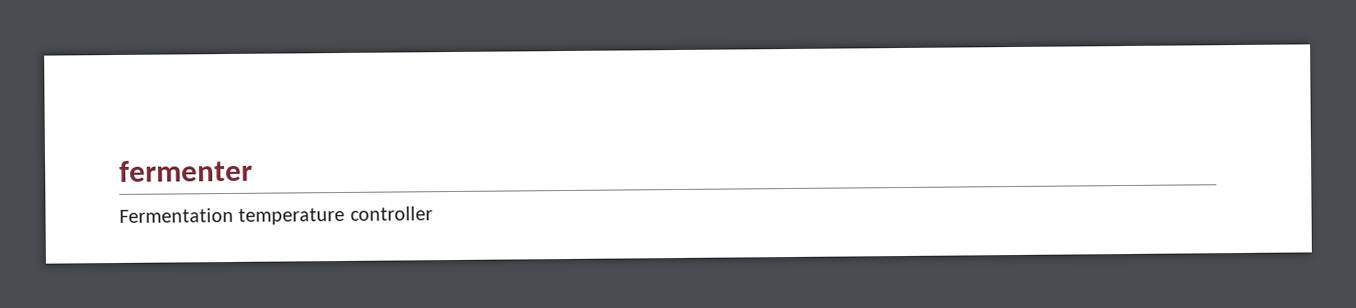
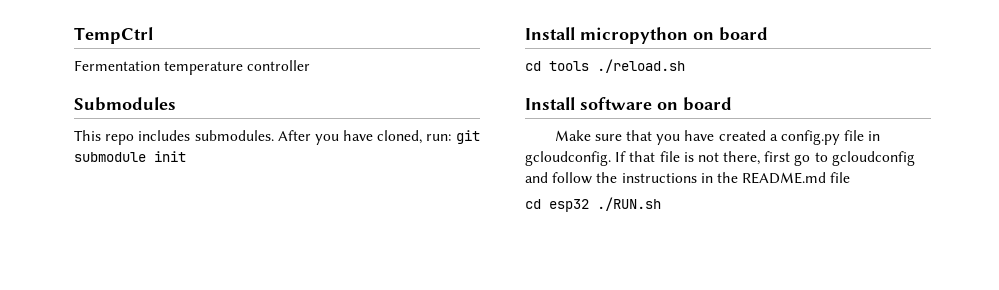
- fermenter
+ TempCtrl
+ Submodules
+ This repo includes submodules. After you have cloned, run: git submodule init
+ Install micropython on board
+ cd tools ./reload.sh
+ Install software on board
+ Make sure that you have created a config.py file in gcloudconfig. If that file is not there, first go to gcloudconfig and follow the instructions in the README.md file
+ cd esp32 ./RUN.sh

